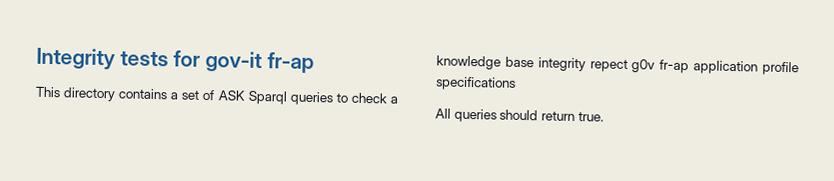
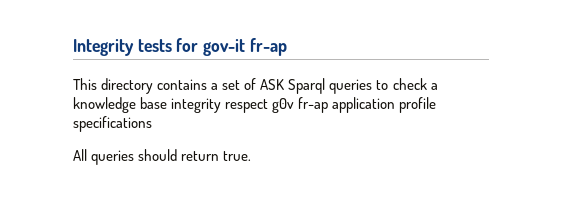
- This directory contains a set of ASK Sparql queries to check a knowledge base integrity repect g0v fr-ap application profile specifications
+ This directory contains a set of ASK Sparql queries to check a knowledge base integrity respect g0v fr-ap application profile specifications

